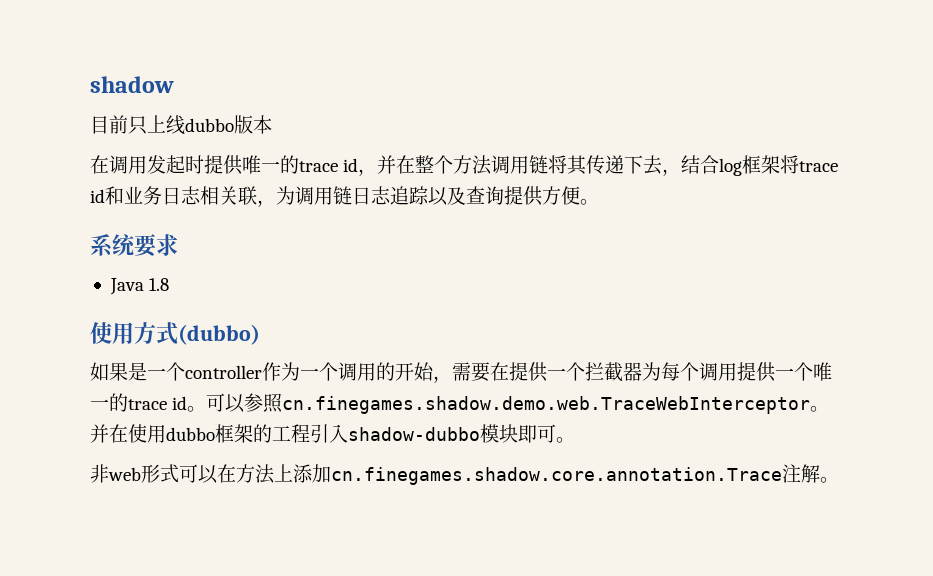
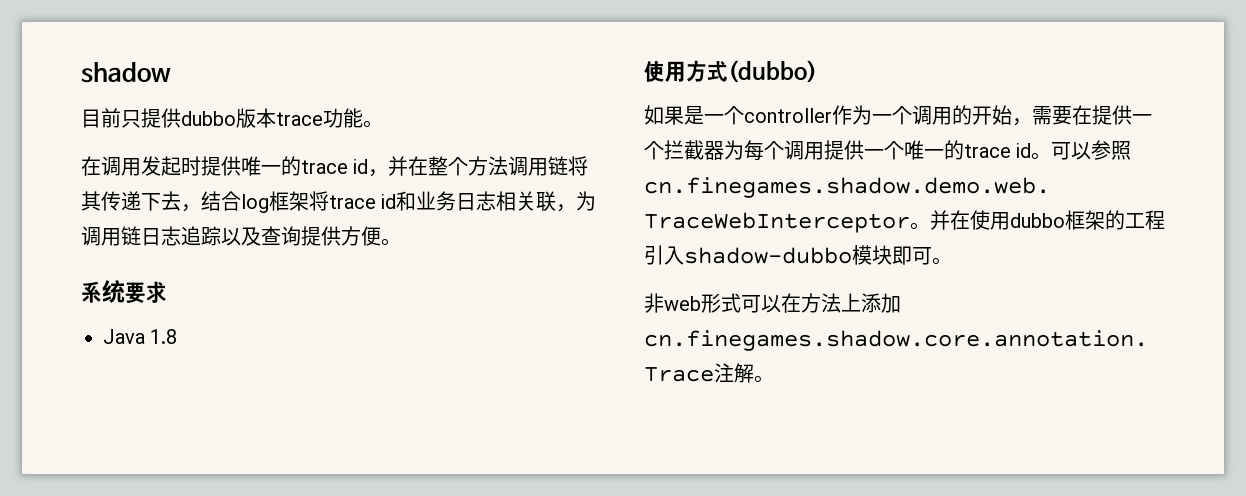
- 目前只上线dubbo版本
+ 目前只提供dubbo版本trace功能。

